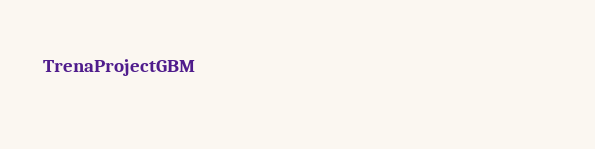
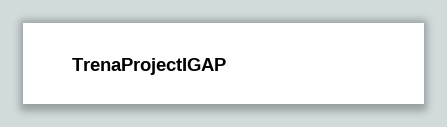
- TrenaProjectGBM
+ TrenaProjectIGAP

